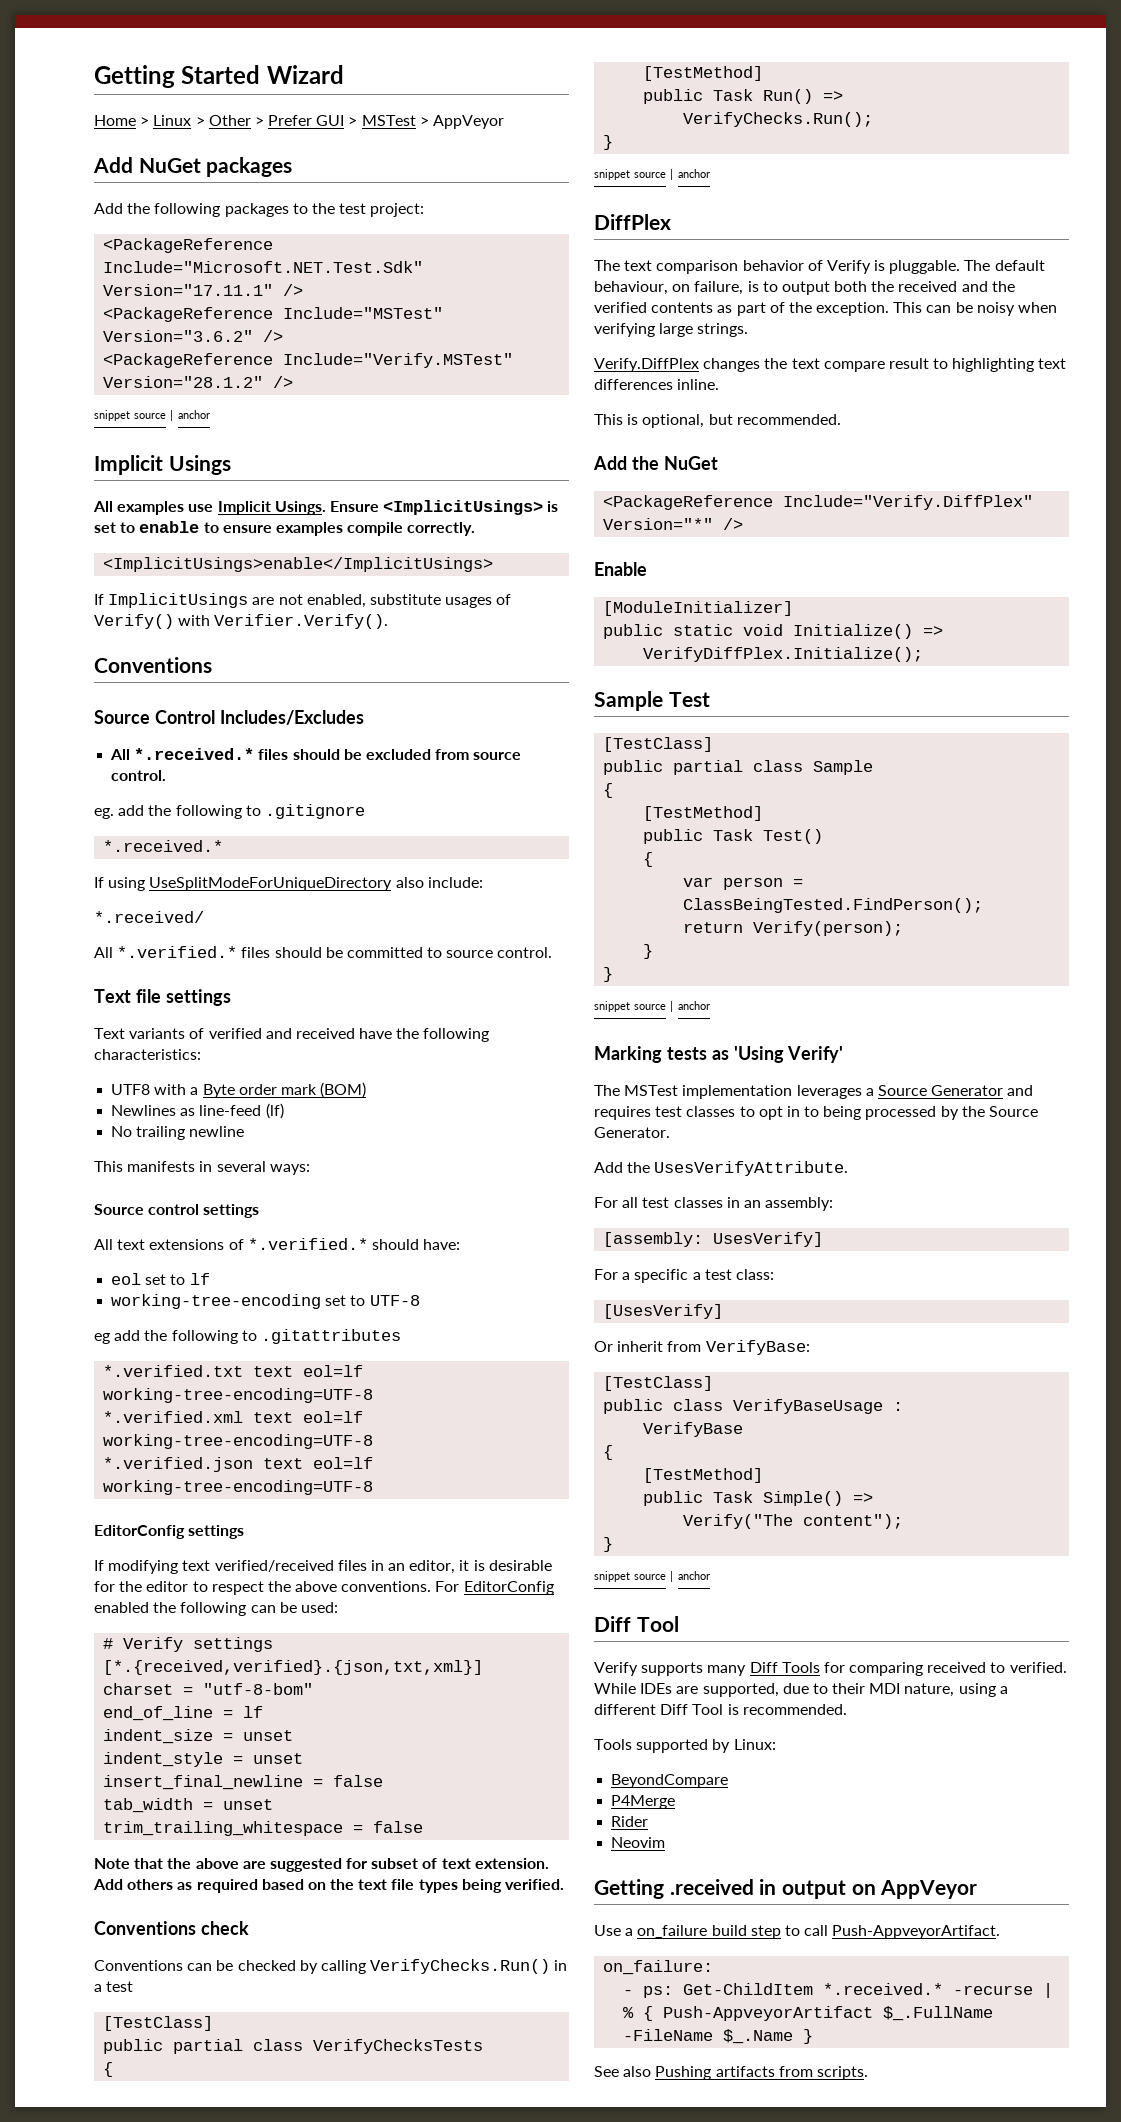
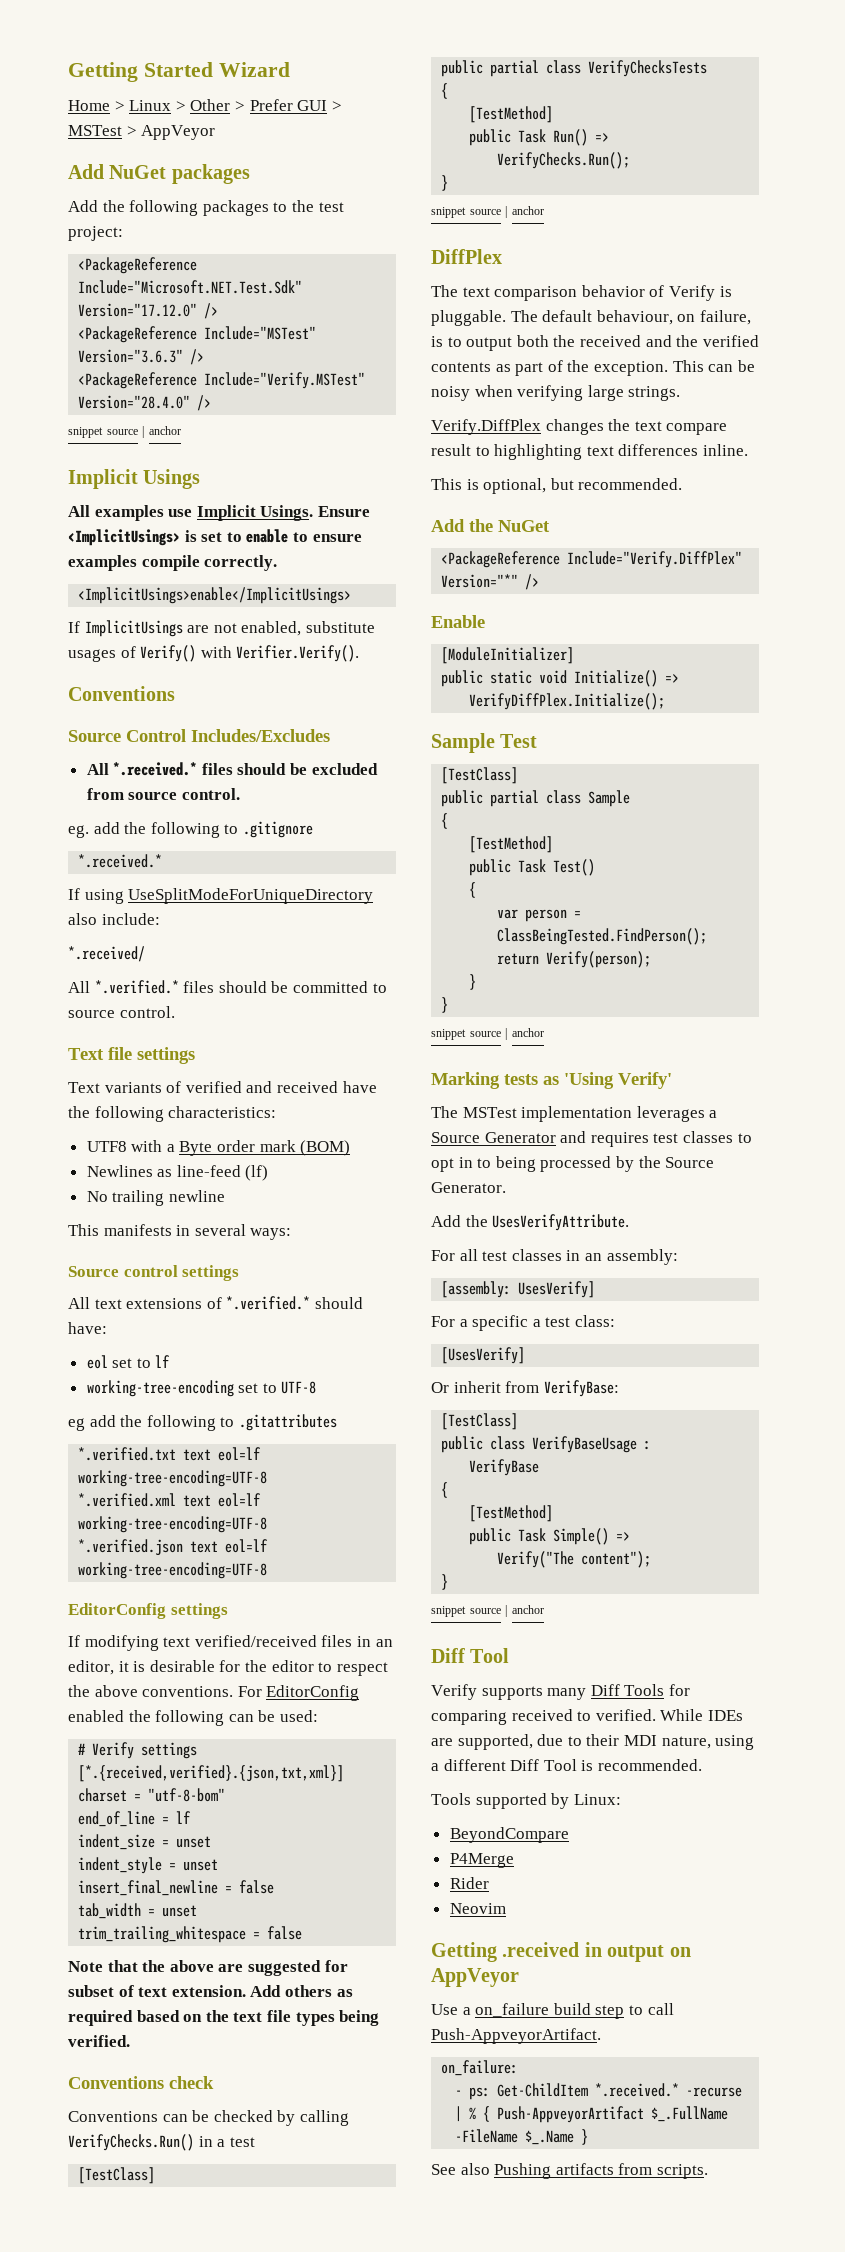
- <PackageReference Include="Microsoft.NET.Test.Sdk" Version="17.11.1" />
+ <PackageReference Include="Microsoft.NET.Test.Sdk" Version="17.12.0" />
- <PackageReference Include="MSTest" Version="3.6.2" />
+ <PackageReference Include="MSTest" Version="3.6.3" />
- <PackageReference Include="Verify.MSTest" Version="28.1.2" />
+ <PackageReference Include="Verify.MSTest" Version="28.4.0" />

